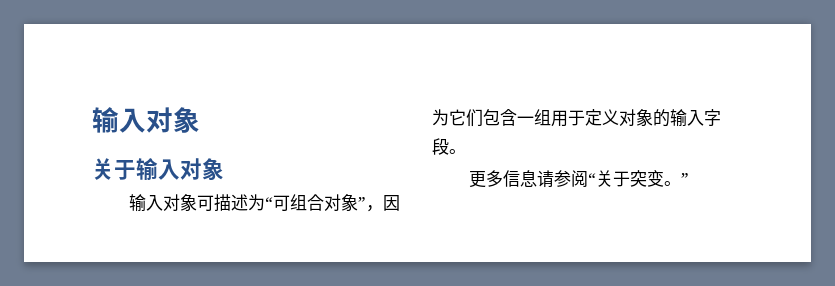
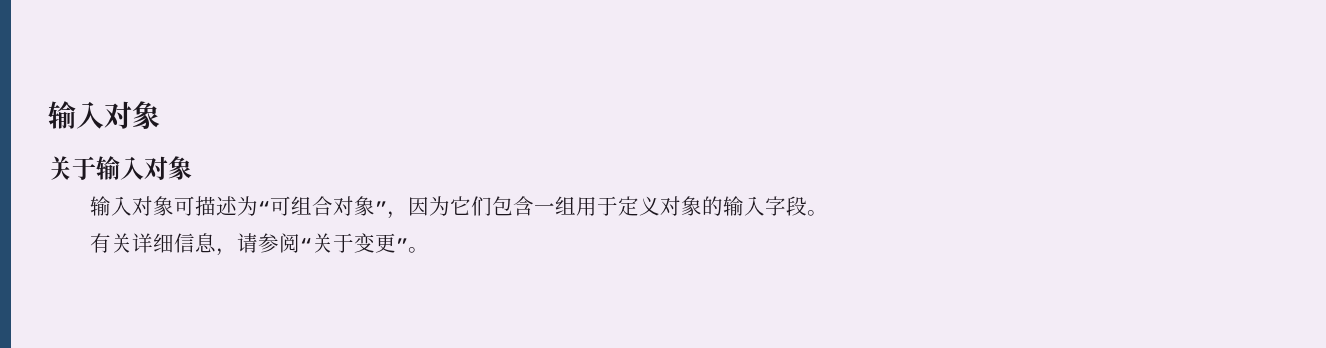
- 更多信息请参阅“关于突变。”
+ 有关详细信息，请参阅“关于变更”。

